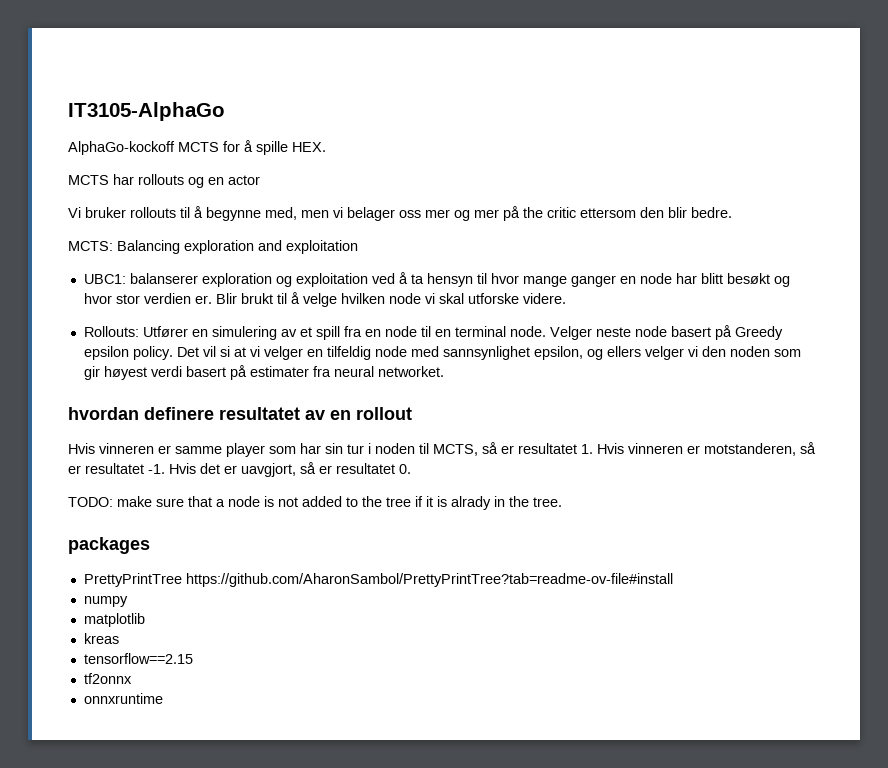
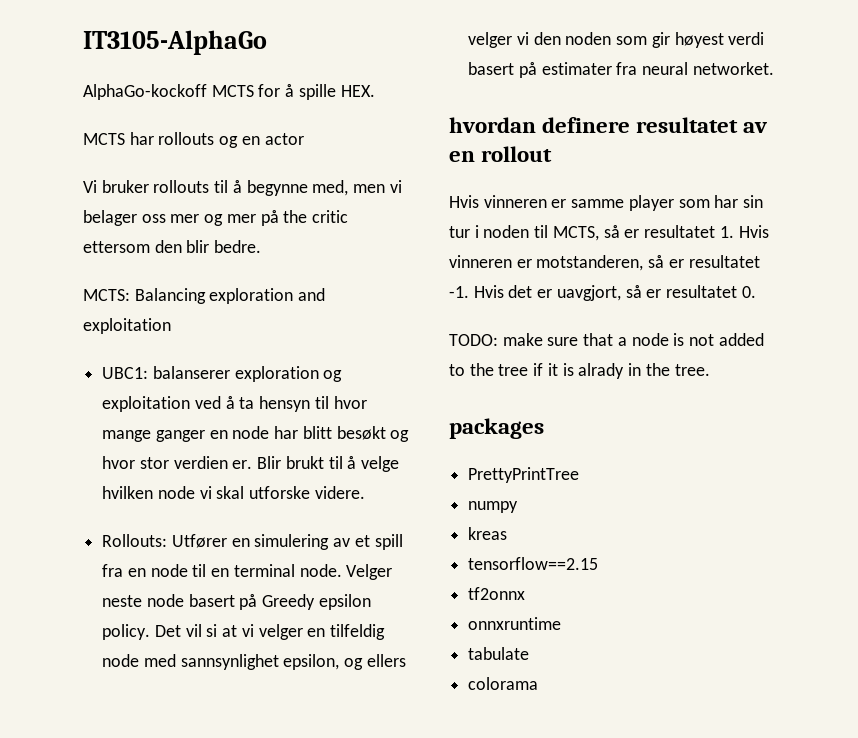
- PrettyPrintTree https://github.com/AharonSambol/PrettyPrintTree?tab=readme-ov-file#install
+ PrettyPrintTree
- matplotlib
+ tabulate
+ colorama

